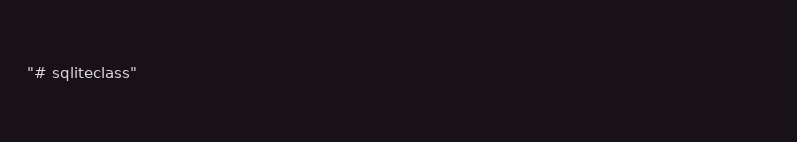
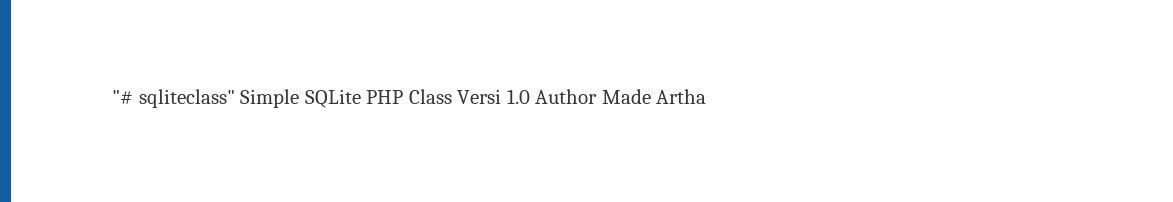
- "# sqliteclass"
+ "# sqliteclass" Simple SQLite PHP Class Versi 1.0 Author Made Artha

